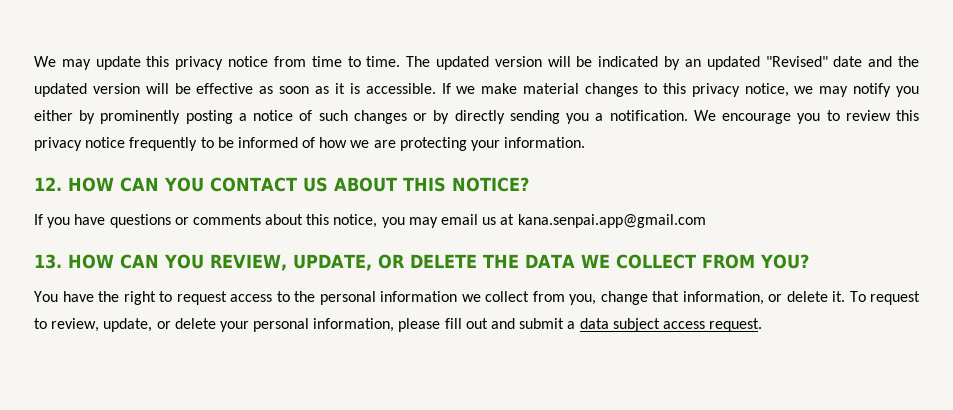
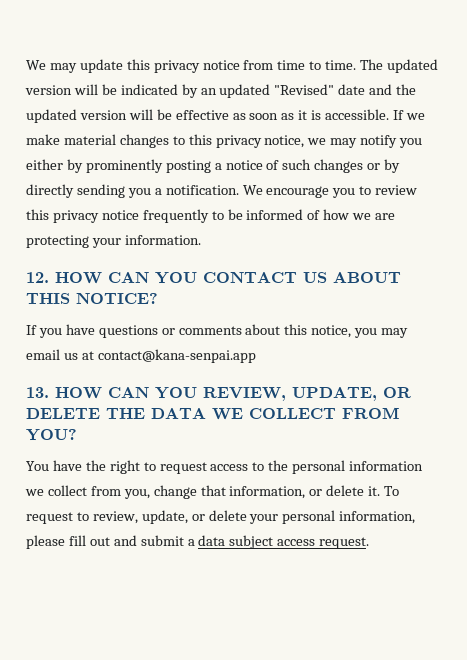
- If you have questions or comments about this notice, you may email us at kana.senpai.app@gmail.com
+ If you have questions or comments about this notice, you may email us at contact@kana-senpai.app

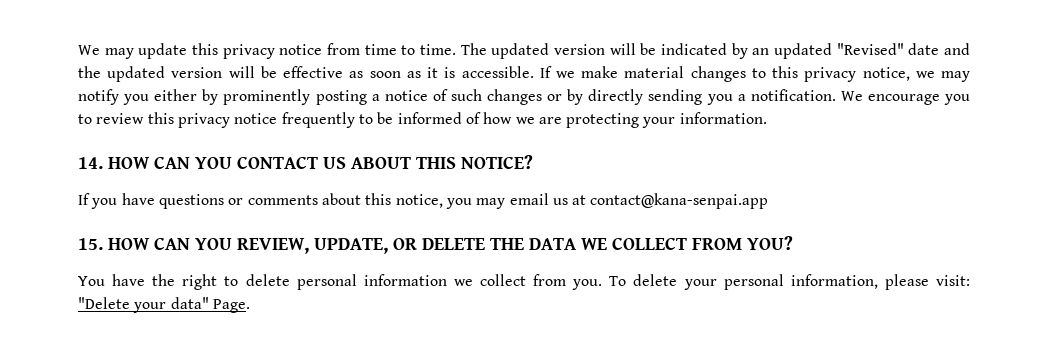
- 12. HOW CAN YOU CONTACT US ABOUT THIS NOTICE?
+ 14. HOW CAN YOU CONTACT US ABOUT THIS NOTICE?
- 13. HOW CAN YOU REVIEW, UPDATE, OR DELETE THE DATA WE COLLECT FROM YOU?
+ 15. HOW CAN YOU REVIEW, UPDATE, OR DELETE THE DATA WE COLLECT FROM YOU?
- You have the right to request access to the personal information we collect from you, change that information, or delete it. To request to review, update, or delete your personal information, please fill out and submit a data subject access request.
+ You have the right to delete personal information we collect from you. To delete your personal information, please visit: "Delete your data" Page.

